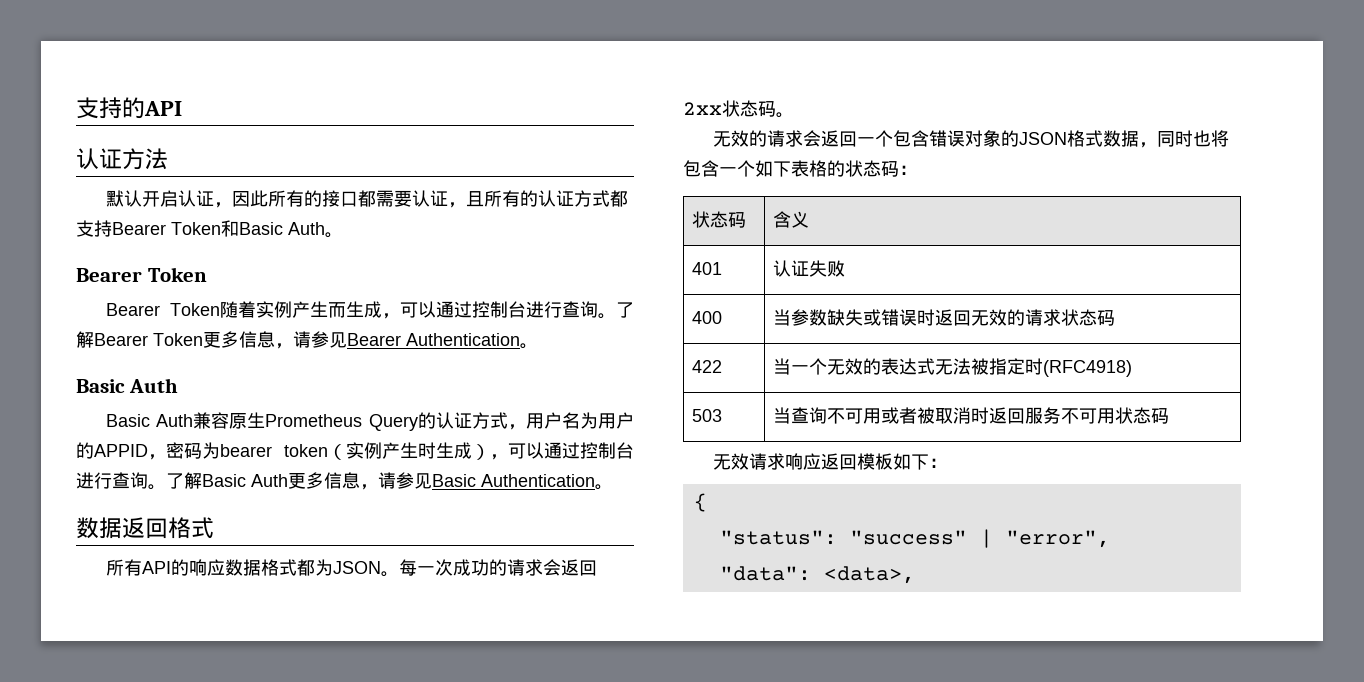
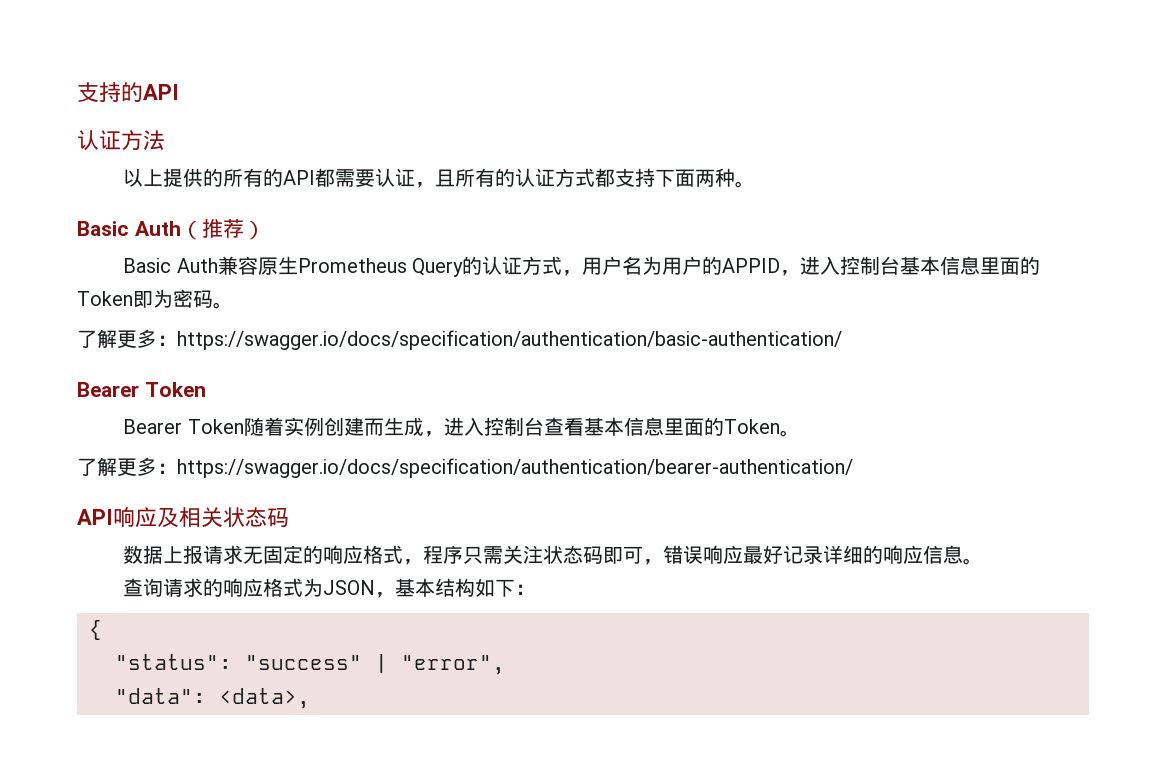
- 默认开启认证，因此所有的接口都需要认证，且所有的认证方式都支持Bearer Token和Basic Auth。
- Bearer Token
- Bearer Token随着实例产生而生成，可以通过控制台进行查询。了解Bearer Token更多信息，请参见Bearer Authentication。
- Basic Auth
+ 以上提供的所有的API都需要认证，且所有的认证方式都支持下面两种。
+ Basic Auth（推荐）
- Basic Auth兼容原生Prometheus Query的认证方式，用户名为用户的APPID，密码为bearer token（实例产生时生成），可以通过控制台进行查询。了解Basic Auth更多信息，请参见Basic Authentication。
- 数据返回格式
- 所有API的响应数据格式都为JSON。每一次成功的请求会返回2xx状态码。
- 无效的请求会返回一个包含错误对象的JSON格式数据，同时也将包含一个如下表格的状态码：
- 状态码 | 含义
- 401 | 认证失败
- 400 | 当参数缺失或错误时返回无效的请求状态码
- 422 | 当一个无效的表达式无法被指定时(RFC4918)
- 503 | 当查询不可用或者被取消时返回服务不可用状态码
- 无效请求响应返回模板如下：
+ Basic Auth兼容原生Prometheus Query的认证方式，用户名为用户的APPID，进入控制台基本信息里面的Token即为密码。
+ 了解更多：https://swagger.io/docs/specification/authentication/basic-authentication/
+ Bearer Token
+ Bearer Token随着实例创建而生成，进入控制台查看基本信息里面的Token。
+ 了解更多：https://swagger.io/docs/specification/authentication/bearer-authentication/
+ API响应及相关状态码
+ 数据上报请求无固定的响应格式，程序只需关注状态码即可，错误响应最好记录详细的响应信息。
+ 查询请求的响应格式为JSON，基本结构如下：

